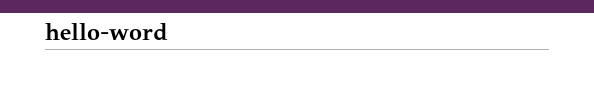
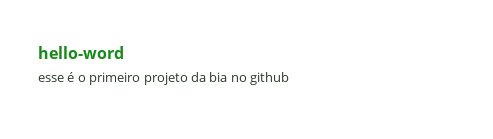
+ esse é o primeiro projeto da bia no github

